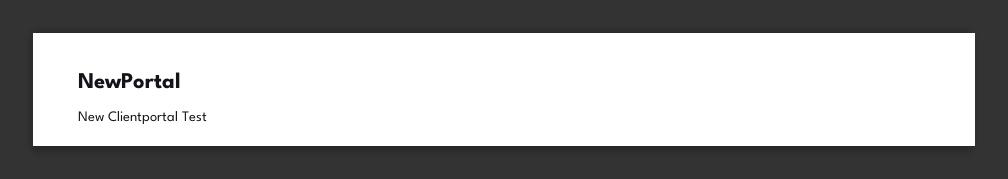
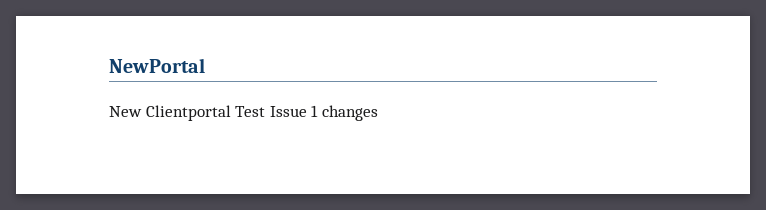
- New Clientportal Test
+ New Clientportal Test Issue 1 changes

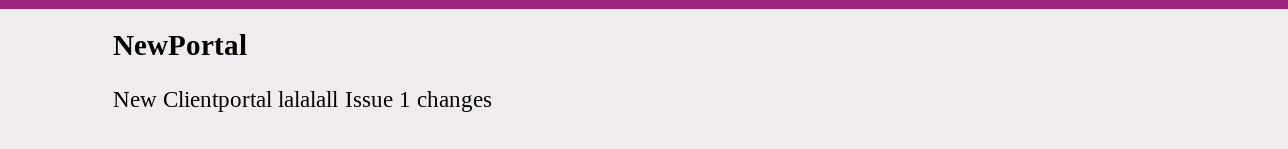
- New Clientportal Test Issue 1 changes
+ New Clientportal lalalall Issue 1 changes

